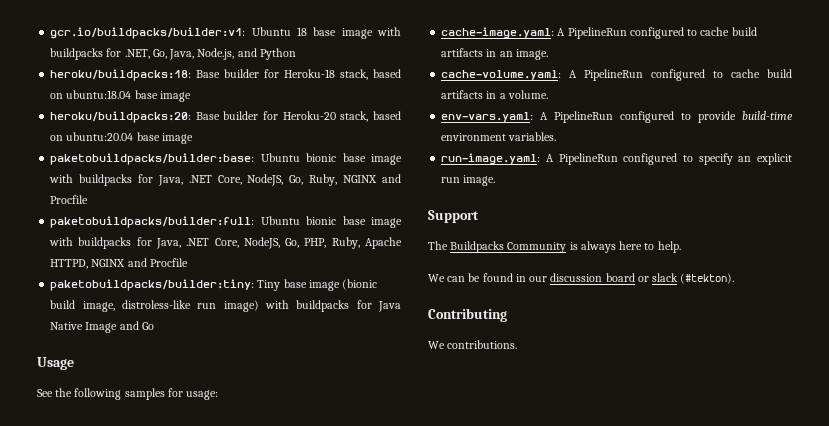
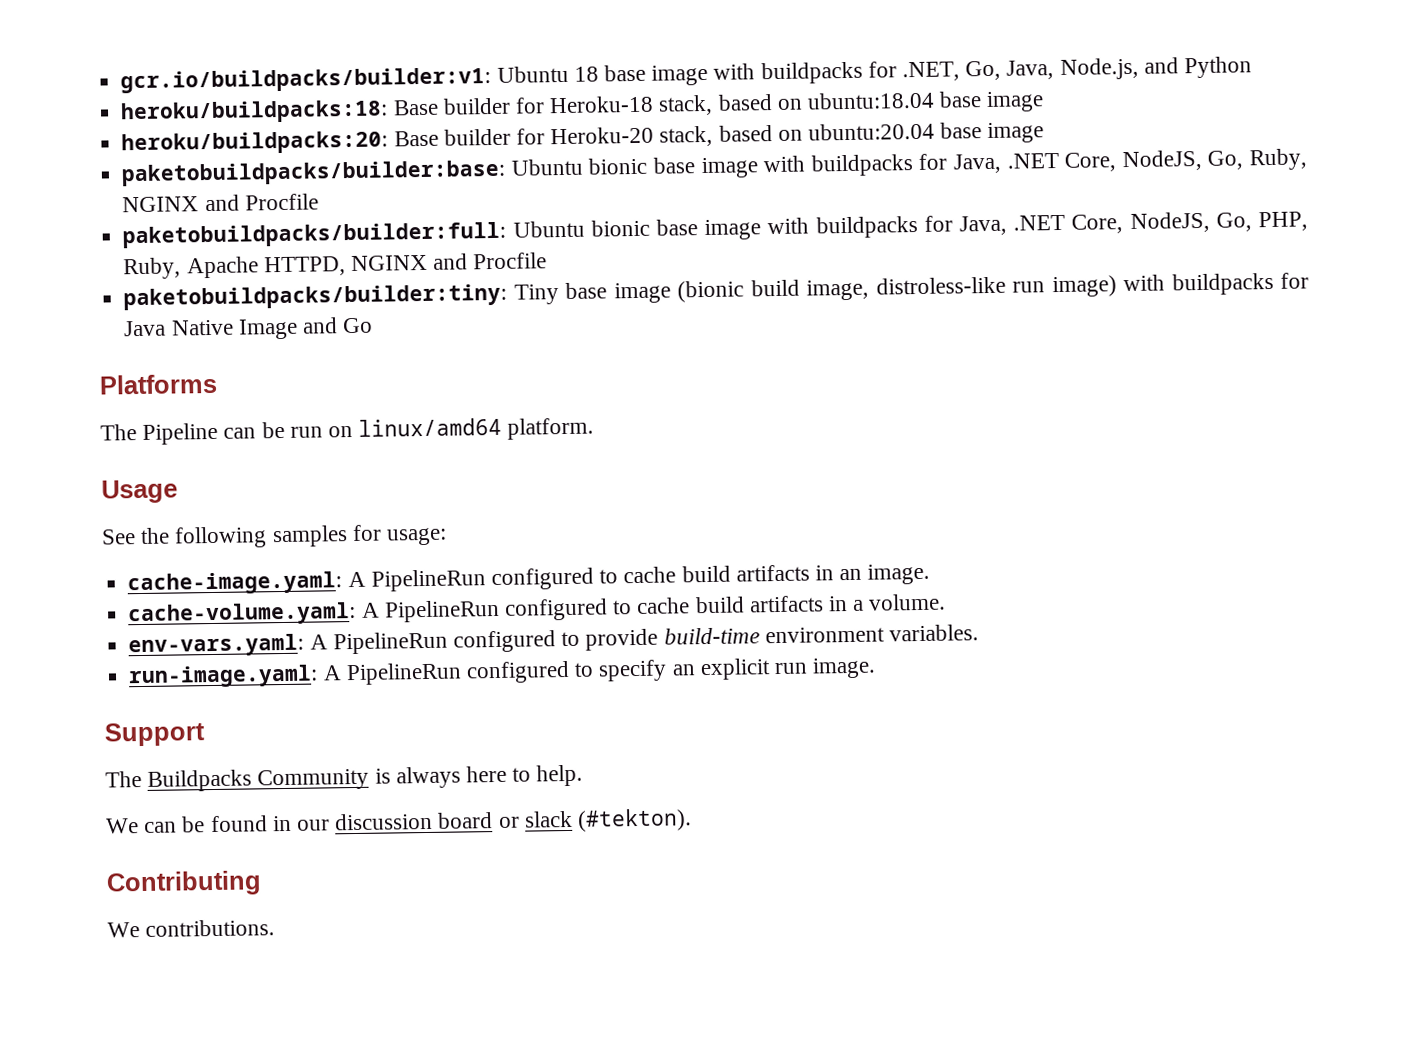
+ Platforms
+ The Pipeline can be run on linux/amd64 platform.

